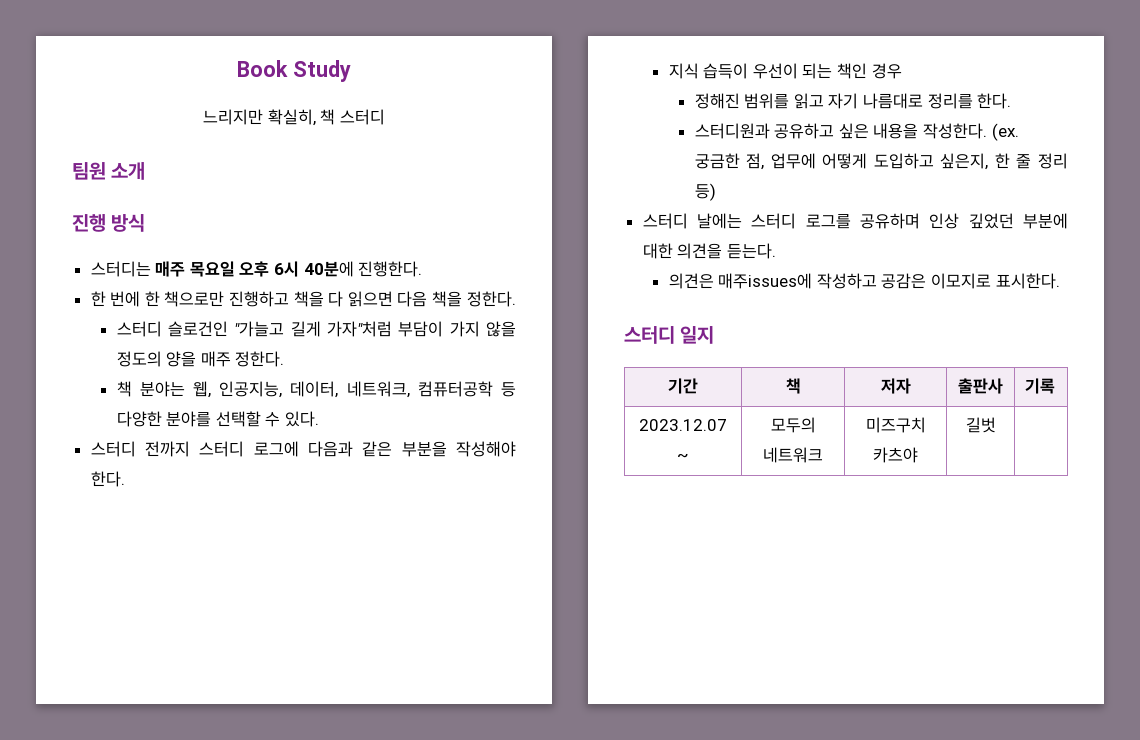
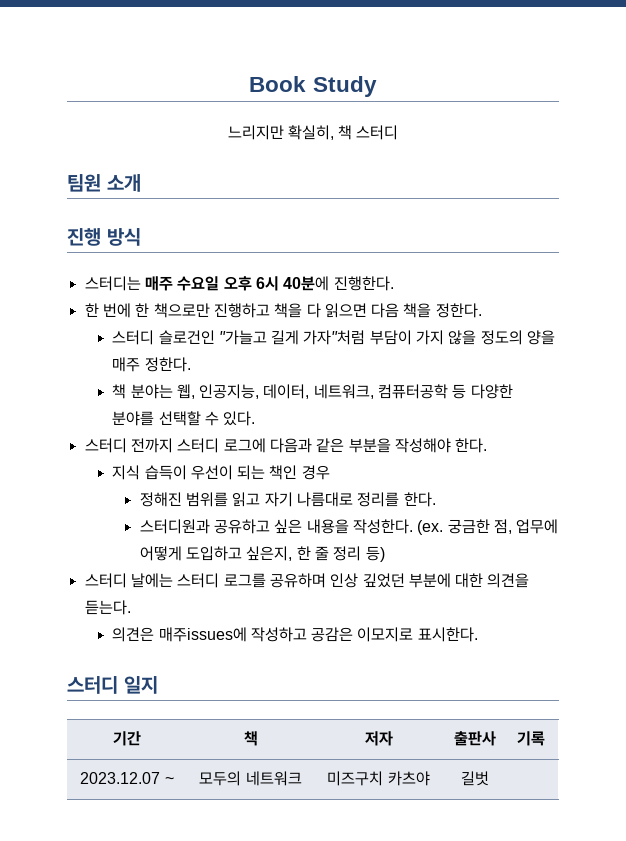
- 스터디는 매주 목요일 오후 6시 40분에 진행한다.
+ 스터디는 매주 수요일 오후 6시 40분에 진행한다.

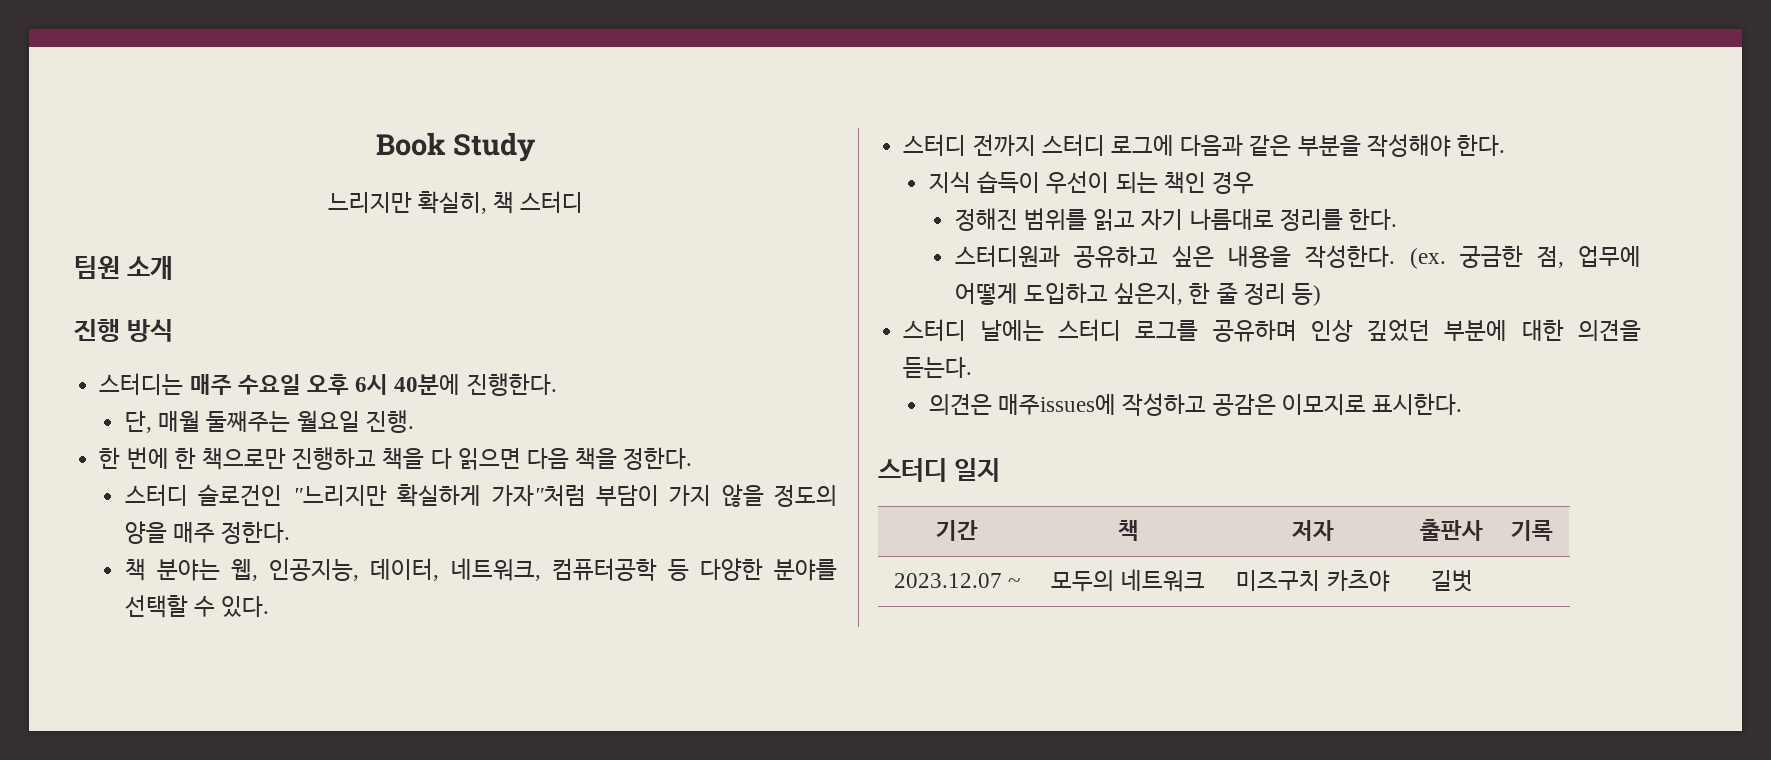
+ 단, 매월 둘째주는 월요일 진행.
- 스터디 슬로건인 "가늘고 길게 가자"처럼 부담이 가지 않을 정도의 양을 매주 정한다.
+ 스터디 슬로건인 "느리지만 확실하게 가자"처럼 부담이 가지 않을 정도의 양을 매주 정한다.

